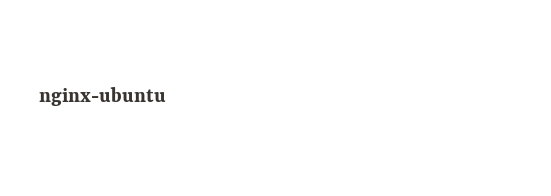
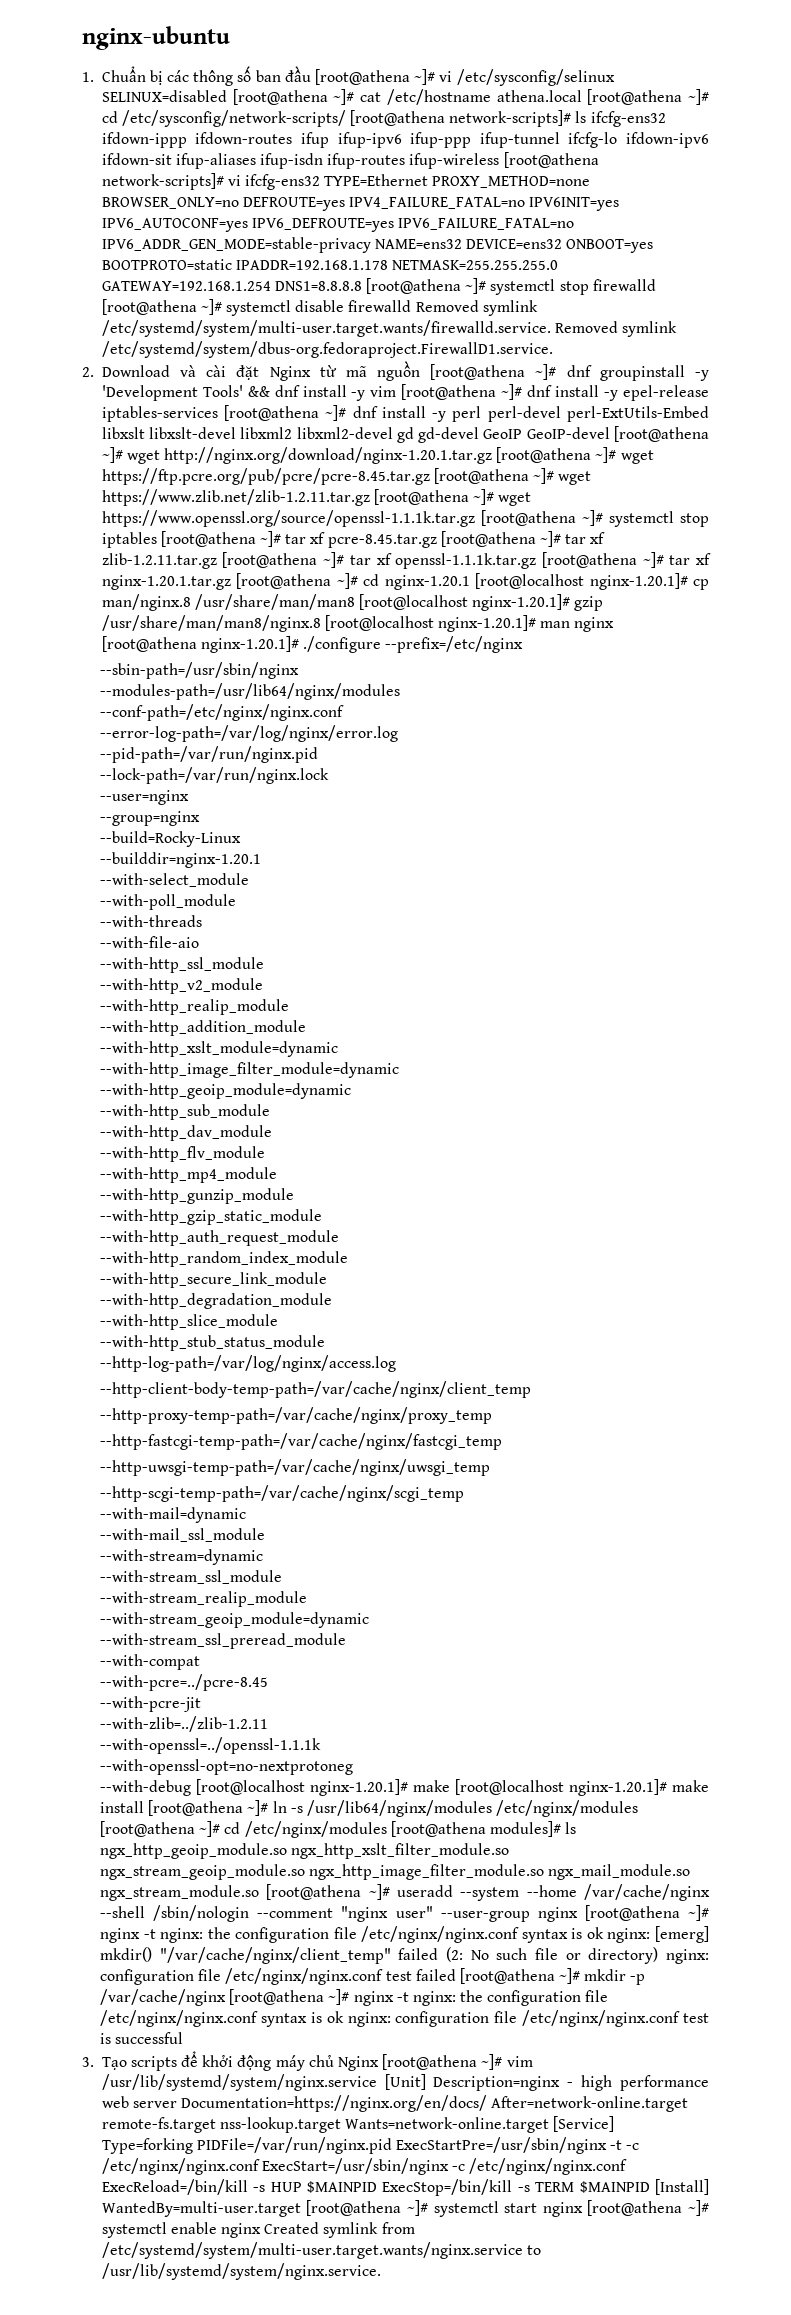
+ 1. Chuẩn bị các thông số ban đầu [root@athena ~]# vi /etc/sysconfig/selinux SELINUX=disabled [root@athena ~]# cat /etc/hostname athena.local [root@athena ~]# cd /etc/sysconfig/network-scripts/ [root@athena network-scripts]# ls ifcfg-ens32 ifdown-ippp ifdown-routes ifup ifup-ipv6 ifup-ppp ifup-tunnel ifcfg-lo ifdown-ipv6 ifdown-sit ifup-aliases ifup-isdn ifup-routes ifup-wireless [root@athena network-scripts]# vi ifcfg-ens32 TYPE=Ethernet PROXY_METHOD=none BROWSER_ONLY=no DEFROUTE=yes IPV4_FAILURE_FATAL=no IPV6INIT=yes IPV6_AUTOCONF=yes IPV6_DEFROUTE=yes IPV6_FAILURE_FATAL=no IPV6_ADDR_GEN_MODE=stable-privacy NAME=ens32 DEVICE=ens32 ONBOOT=yes BOOTPROTO=static IPADDR=192.168.1.178 NETMASK=255.255.255.0 GATEWAY=192.168.1.254 DNS1=8.8.8.8 [root@athena ~]# systemctl stop firewalld [root@athena ~]# systemctl disable firewalld Removed symlink /etc/systemd/system/multi-user.target.wants/firewalld.service. Removed symlink /etc/systemd/system/dbus-org.fedoraproject.FirewallD1.service.
+ 2. Download và cài đặt Nginx từ mã nguồn [root@athena ~]# dnf groupinstall -y 'Development Tools' && dnf install -y vim [root@athena ~]# dnf install -y epel-release iptables-services [root@athena ~]# dnf install -y perl perl-devel perl-ExtUtils-Embed libxslt libxslt-devel libxml2 libxml2-devel gd gd-devel GeoIP GeoIP-devel [root@athena ~]# wget http://nginx.org/download/nginx-1.20.1.tar.gz [root@athena ~]# wget https://ftp.pcre.org/pub/pcre/pcre-8.45.tar.gz [root@athena ~]# wget https://www.zlib.net/zlib-1.2.11.tar.gz [root@athena ~]# wget https://www.openssl.org/source/openssl-1.1.1k.tar.gz [root@athena ~]# systemctl stop iptables [root@athena ~]# tar xf pcre-8.45.tar.gz [root@athena ~]# tar xf zlib-1.2.11.tar.gz [root@athena ~]# tar xf openssl-1.1.1k.tar.gz [root@athena ~]# tar xf nginx-1.20.1.tar.gz [root@athena ~]# cd nginx-1.20.1 [root@localhost nginx-1.20.1]# cp man/nginx.8 /usr/share/man/man8 [root@localhost nginx-1.20.1]# gzip /usr/share/man/man8/nginx.8 [root@localhost nginx-1.20.1]# man nginx [root@athena nginx-1.20.1]# ./configure --prefix=/etc/nginx
+ --sbin-path=/usr/sbin/nginx
+ --modules-path=/usr/lib64/nginx/modules
+ --conf-path=/etc/nginx/nginx.conf
+ --error-log-path=/var/log/nginx/error.log
+ --pid-path=/var/run/nginx.pid
+ --lock-path=/var/run/nginx.lock
+ --user=nginx
+ --group=nginx
+ --build=Rocky-Linux
+ --builddir=nginx-1.20.1
+ --with-select_module
+ --with-poll_module
+ --with-threads
+ --with-file-aio
+ --with-http_ssl_module
+ --with-http_v2_module
+ --with-http_realip_module
+ --with-http_addition_module
+ --with-http_xslt_module=dynamic
+ --with-http_image_filter_module=dynamic
+ --with-http_geoip_module=dynamic
+ --with-http_sub_module
+ --with-http_dav_module
+ --with-http_flv_module
+ --with-http_mp4_module
+ --with-http_gunzip_module
+ --with-http_gzip_static_module
+ --with-http_auth_request_module
+ --with-http_random_index_module
+ --with-http_secure_link_module
+ --with-http_degradation_module
+ --with-http_slice_module
+ --with-http_stub_status_module
+ --http-log-path=/var/log/nginx/access.log
+ --http-client-body-temp-path=/var/cache/nginx/client_temp
+ --http-proxy-temp-path=/var/cache/nginx/proxy_temp
+ --http-fastcgi-temp-path=/var/cache/nginx/fastcgi_temp
+ --http-uwsgi-temp-path=/var/cache/nginx/uwsgi_temp
+ --http-scgi-temp-path=/var/cache/nginx/scgi_temp
+ --with-mail=dynamic
+ --with-mail_ssl_module
+ --with-stream=dynamic
+ --with-stream_ssl_module
+ --with-stream_realip_module
+ --with-stream_geoip_module=dynamic
+ --with-stream_ssl_preread_module
+ --with-compat
+ --with-pcre=../pcre-8.45
+ --with-pcre-jit
+ --with-zlib=../zlib-1.2.11
+ --with-openssl=../openssl-1.1.1k
+ --with-openssl-opt=no-nextprotoneg
+ --with-debug [root@localhost nginx-1.20.1]# make [root@localhost nginx-1.20.1]# make install [root@athena ~]# ln -s /usr/lib64/nginx/modules /etc/nginx/modules [root@athena ~]# cd /etc/nginx/modules [root@athena modules]# ls ngx_http_geoip_module.so ngx_http_xslt_filter_module.so ngx_stream_geoip_module.so ngx_http_image_filter_module.so ngx_mail_module.so ngx_stream_module.so [root@athena ~]# useradd --system --home /var/cache/nginx --shell /sbin/nologin --comment "nginx user" --user-group nginx [root@athena ~]# nginx -t nginx: the configuration file /etc/nginx/nginx.conf syntax is ok nginx: [emerg] mkdir() "/var/cache/nginx/client_temp" failed (2: No such file or directory) nginx: configuration file /etc/nginx/nginx.conf test failed [root@athena ~]# mkdir -p /var/cache/nginx [root@athena ~]# nginx -t nginx: the configuration file /etc/nginx/nginx.conf syntax is ok nginx: configuration file /etc/nginx/nginx.conf test is successful
+ 3. Tạo scripts để khởi động máy chủ Nginx [root@athena ~]# vim /usr/lib/systemd/system/nginx.service [Unit] Description=nginx - high performance web server Documentation=https://nginx.org/en/docs/ After=network-online.target remote-fs.target nss-lookup.target Wants=network-online.target [Service] Type=forking PIDFile=/var/run/nginx.pid ExecStartPre=/usr/sbin/nginx -t -c /etc/nginx/nginx.conf ExecStart=/usr/sbin/nginx -c /etc/nginx/nginx.conf ExecReload=/bin/kill -s HUP $MAINPID ExecStop=/bin/kill -s TERM $MAINPID [Install] WantedBy=multi-user.target [root@athena ~]# systemctl start nginx [root@athena ~]# systemctl enable nginx Created symlink from /etc/systemd/system/multi-user.target.wants/nginx.service to /usr/lib/systemd/system/nginx.service.

